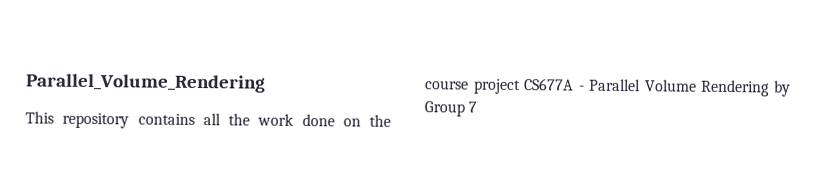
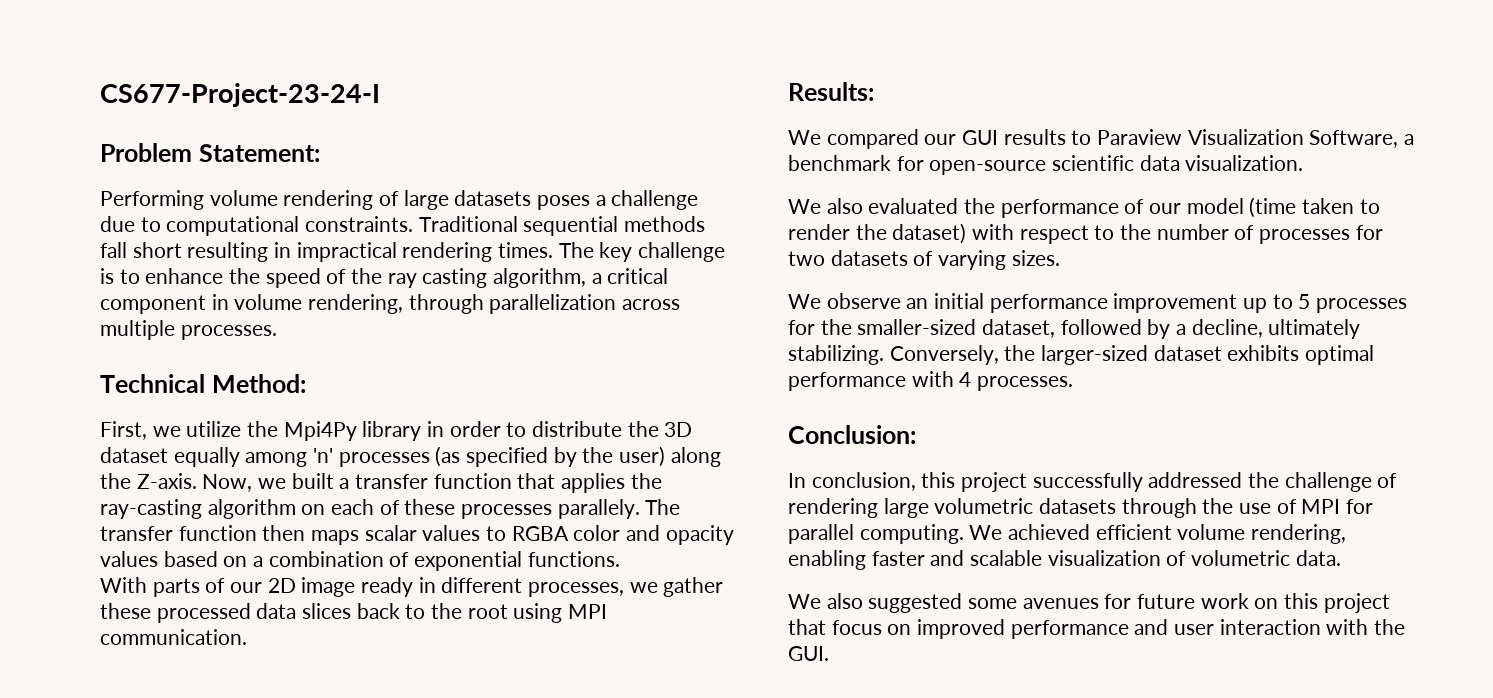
- Parallel_Volume_Rendering
- This repository contains all the work done on the course project CS677A - Parallel Volume Rendering by Group 7
+ CS677-Project-23-24-I
+ Problem Statement:
+ Performing volume rendering of large datasets poses a challenge due to computational constraints. Traditional sequential methods fall short resulting in impractical rendering times. The key challenge is to enhance the speed of the ray casting algorithm, a critical component in volume rendering, through parallelization across multiple processes.
+ Technical Method:
+ First, we utilize the Mpi4Py library in order to distribute the 3D dataset equally among 'n' processes (as specified by the user) along the Z-axis. Now, we built a transfer function that applies the ray-casting algorithm on each of these processes parallely. The transfer function then maps scalar values to RGBA color and opacity values based on a combination of exponential functions.
+ With parts of our 2D image ready in different processes, we gather these processed data slices back to the root using MPI communication.
+ Results:
+ We compared our GUI results to Paraview Visualization Software, a benchmark for open-source scientific data visualization.
+ We also evaluated the performance of our model (time taken to render the dataset) with respect to the number of processes for two datasets of varying sizes.
+ We observe an initial performance improvement up to 5 processes for the smaller-sized dataset, followed by a decline, ultimately stabilizing. Conversely, the larger-sized dataset exhibits optimal performance with 4 processes.
+ Conclusion:
+ In conclusion, this project successfully addressed the challenge of rendering large volumetric datasets through the use of MPI for parallel computing. We achieved efficient volume rendering, enabling faster and scalable visualization of volumetric data.
+ We also suggested some avenues for future work on this project that focus on improved performance and user interaction with the GUI.

